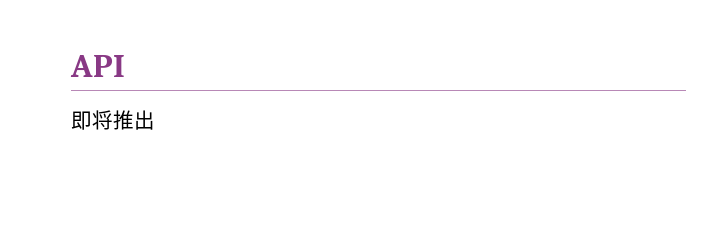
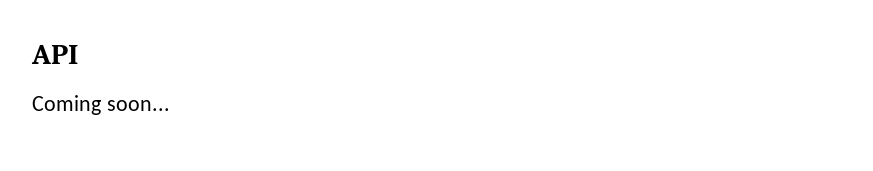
- 即将推出
+ Coming soon...

